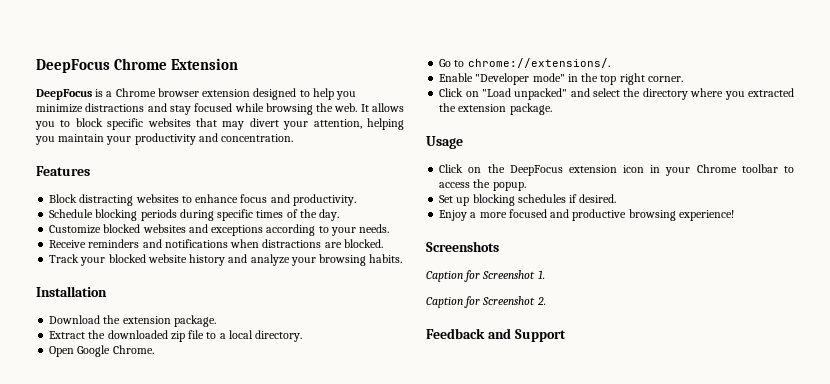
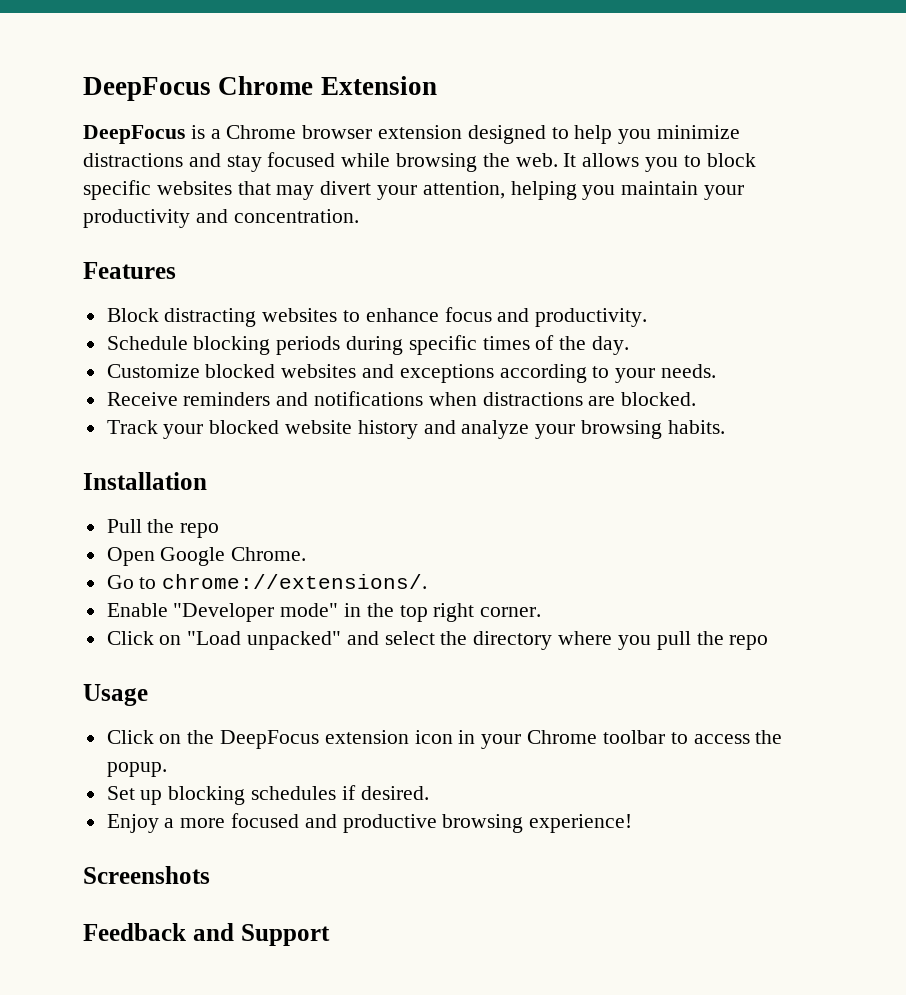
- Download the extension package.
- Extract the downloaded zip file to a local directory.
+ Pull the repo
- Click on "Load unpacked" and select the directory where you extracted the extension package.
+ Click on "Load unpacked" and select the directory where you pull the repo
- Caption for Screenshot 1.
- Caption for Screenshot 2.

